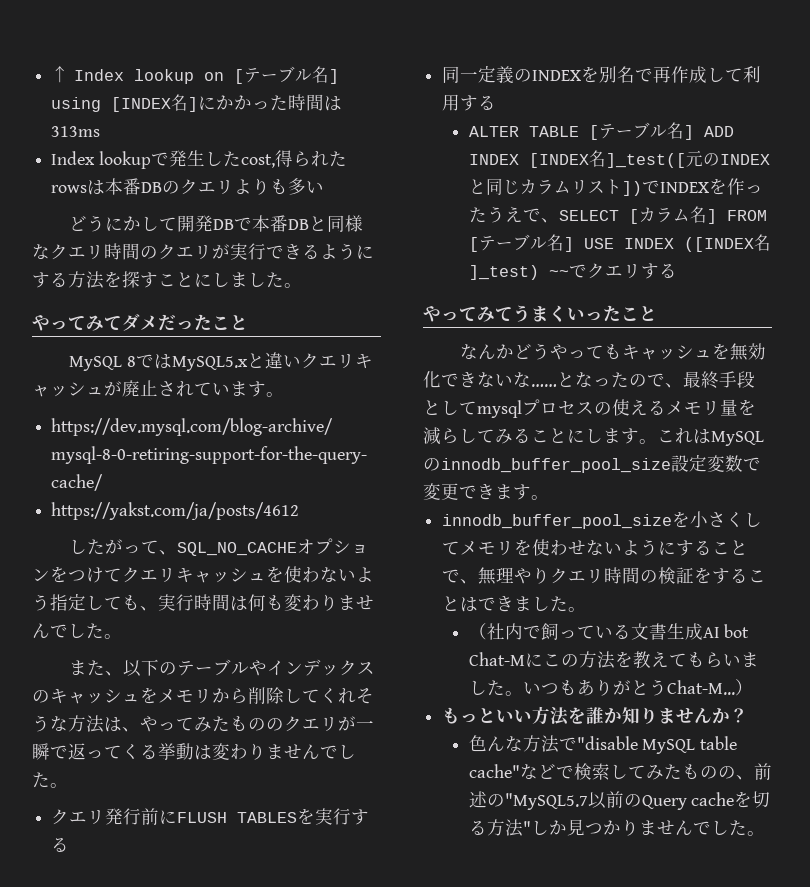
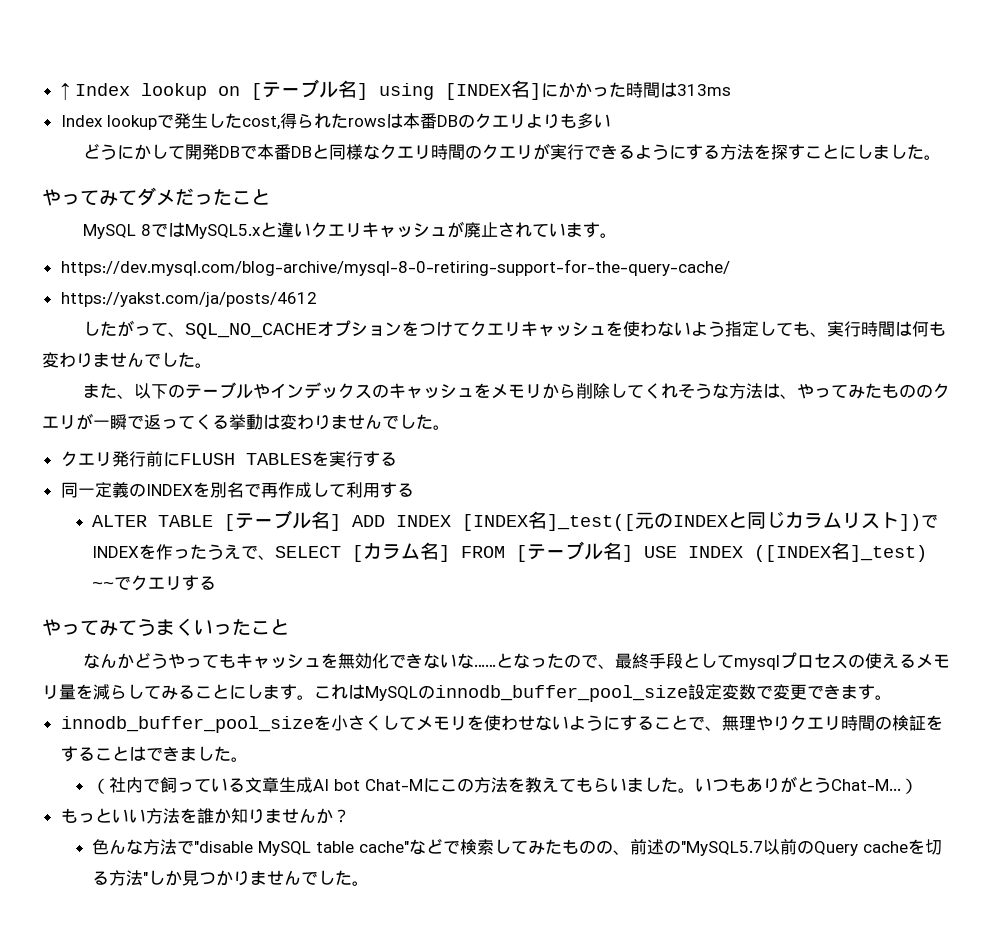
- （社内で飼っている文書生成AI bot Chat-Mにこの方法を教えてもらいました。
+ （社内で飼っている文章生成AI bot Chat-Mにこの方法を教えてもらいました。

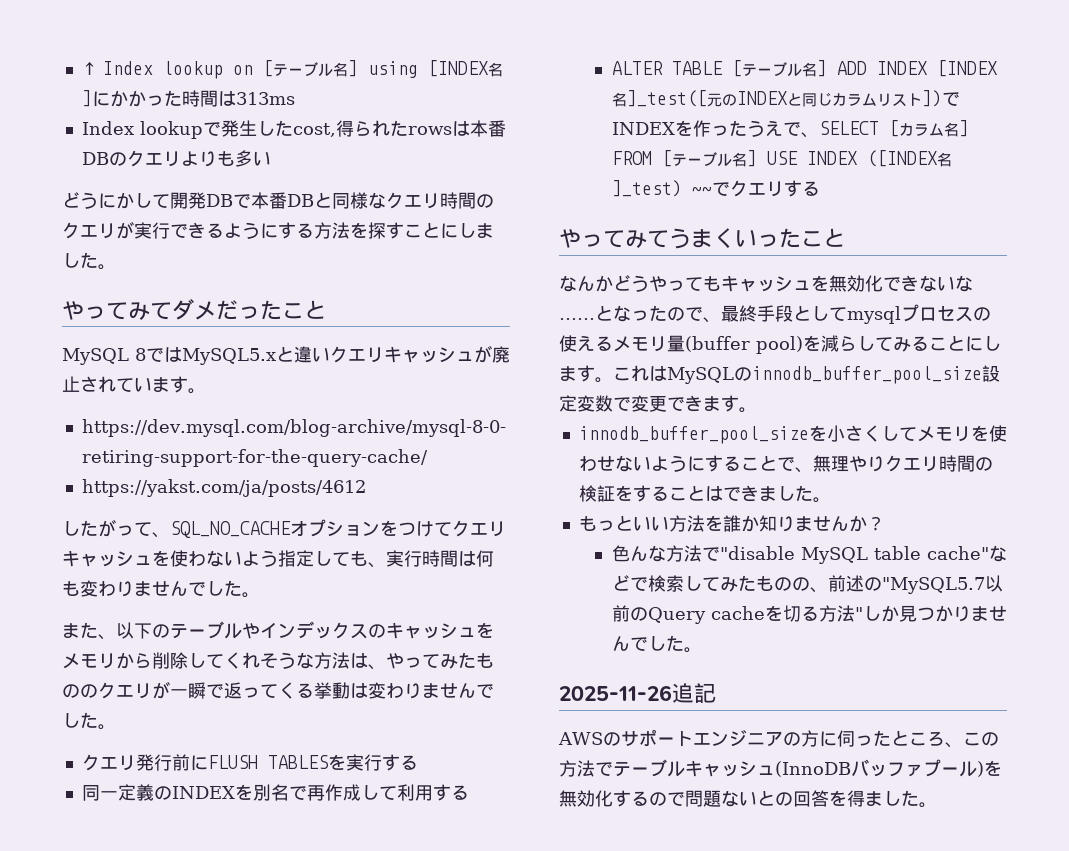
- となったので、最終手段としてmysqlプロセスの使えるメモリ量を減らしてみることにします。
+ となったので、最終手段としてmysqlプロセスの使えるメモリ量(buffer pool)を減らしてみることにします。
- （社内で飼っている文章生成AI bot Chat-Mにこの方法を教えてもらいました。いつもありがとうChat-M...）
+ 2025-11-26追記
+ AWSのサポートエンジニアの方に伺ったところ、この方法でテーブルキャッシュ(InnoDBバッファプール)を無効化するので問題ないとの回答を得ました。

